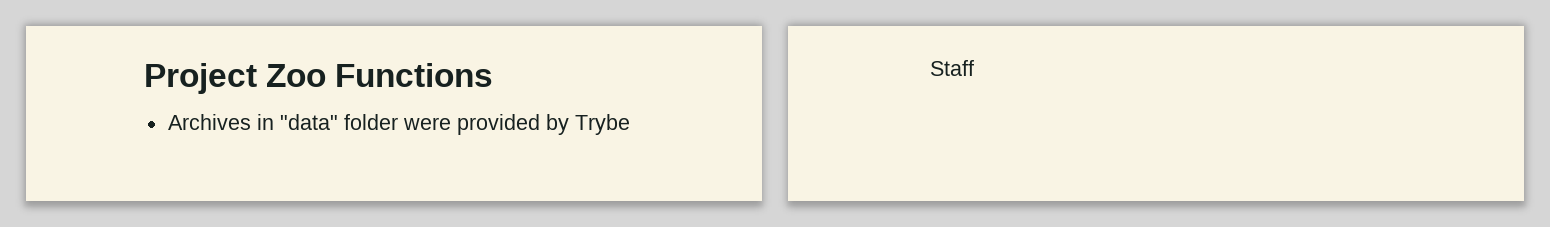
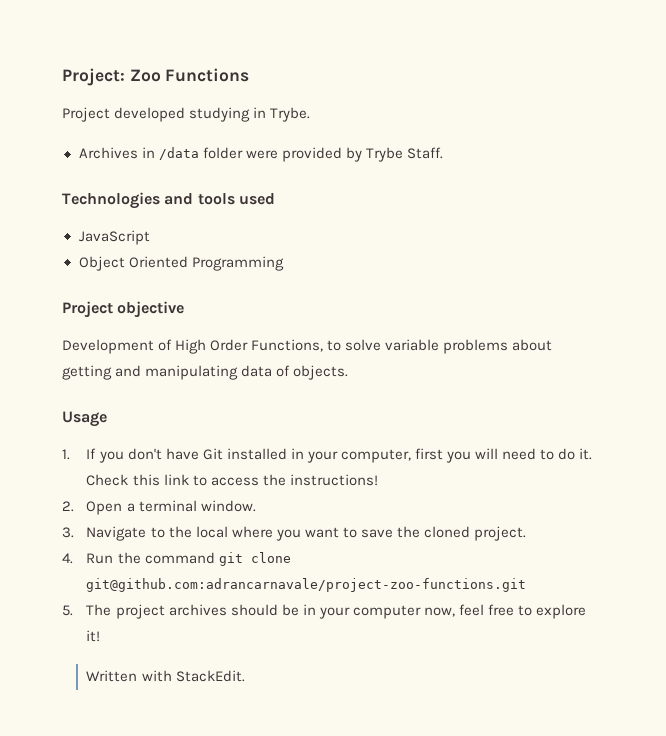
- Project Zoo Functions
+ Project: Zoo Functions
+ Project developed studying in Trybe.
- Archives in "data" folder were provided by Trybe Staff
+ Archives in /data folder were provided by Trybe Staff.
+ Technologies and tools used
+ JavaScript
+ Object Oriented Programming
+ Project objective
+ Development of High Order Functions, to solve variable problems about getting and manipulating data of objects.
+ Usage
+ 1. If you don't have Git installed in your computer, first you will need to do it. Check this link to access the instructions!
+ 2. Open a terminal window.
+ 3. Navigate to the local where you want to save the cloned project.
+ 4. Run the command git clone git@github.com:adrancarnavale/project-zoo-functions.git
+ 5. The project archives should be in your computer now, feel free to explore it!
+ Written with StackEdit.

